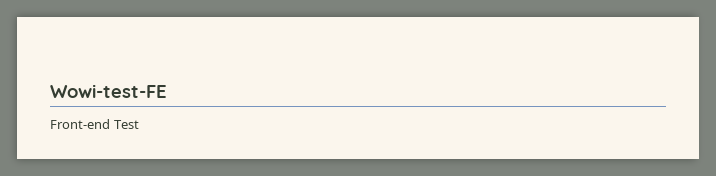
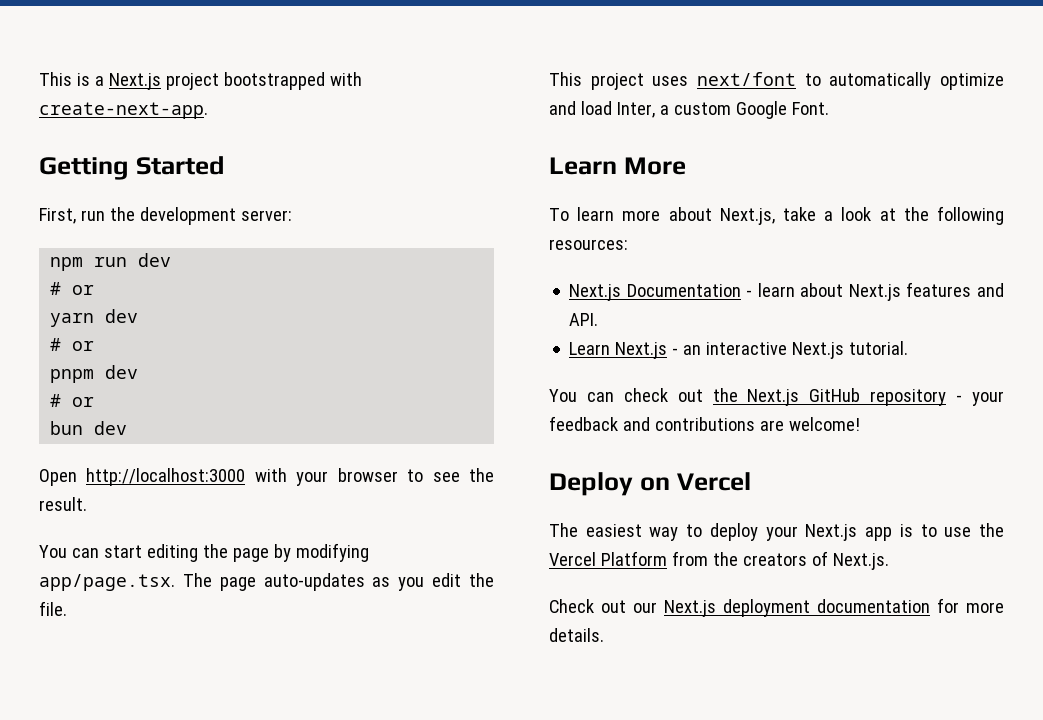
- Wowi-test-FE
- Front-end Test
+ This is a Next.js project bootstrapped with create-next-app.
+ Getting Started
+ First, run the development server:
+ npm run dev
+ # or
+ yarn dev
+ # or
+ pnpm dev
+ # or
+ bun dev
+ Open http://localhost:3000 with your browser to see the result.
+ You can start editing the page by modifying app/page.tsx. The page auto-updates as you edit the file.
+ This project uses next/font to automatically optimize and load Inter, a custom Google Font.
+ Learn More
+ To learn more about Next.js, take a look at the following resources:
+ Next.js Documentation - learn about Next.js features and API.
+ Learn Next.js - an interactive Next.js tutorial.
+ You can check out the Next.js GitHub repository - your feedback and contributions are welcome!
+ Deploy on Vercel
+ The easiest way to deploy your Next.js app is to use the Vercel Platform from the creators of Next.js.
+ Check out our Next.js deployment documentation for more details.

